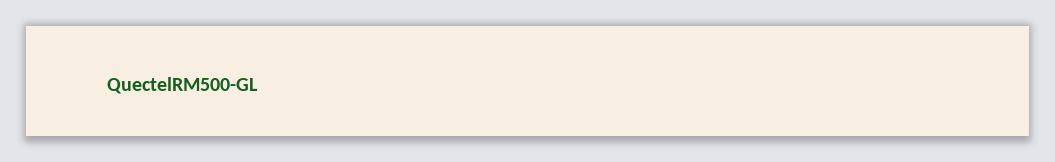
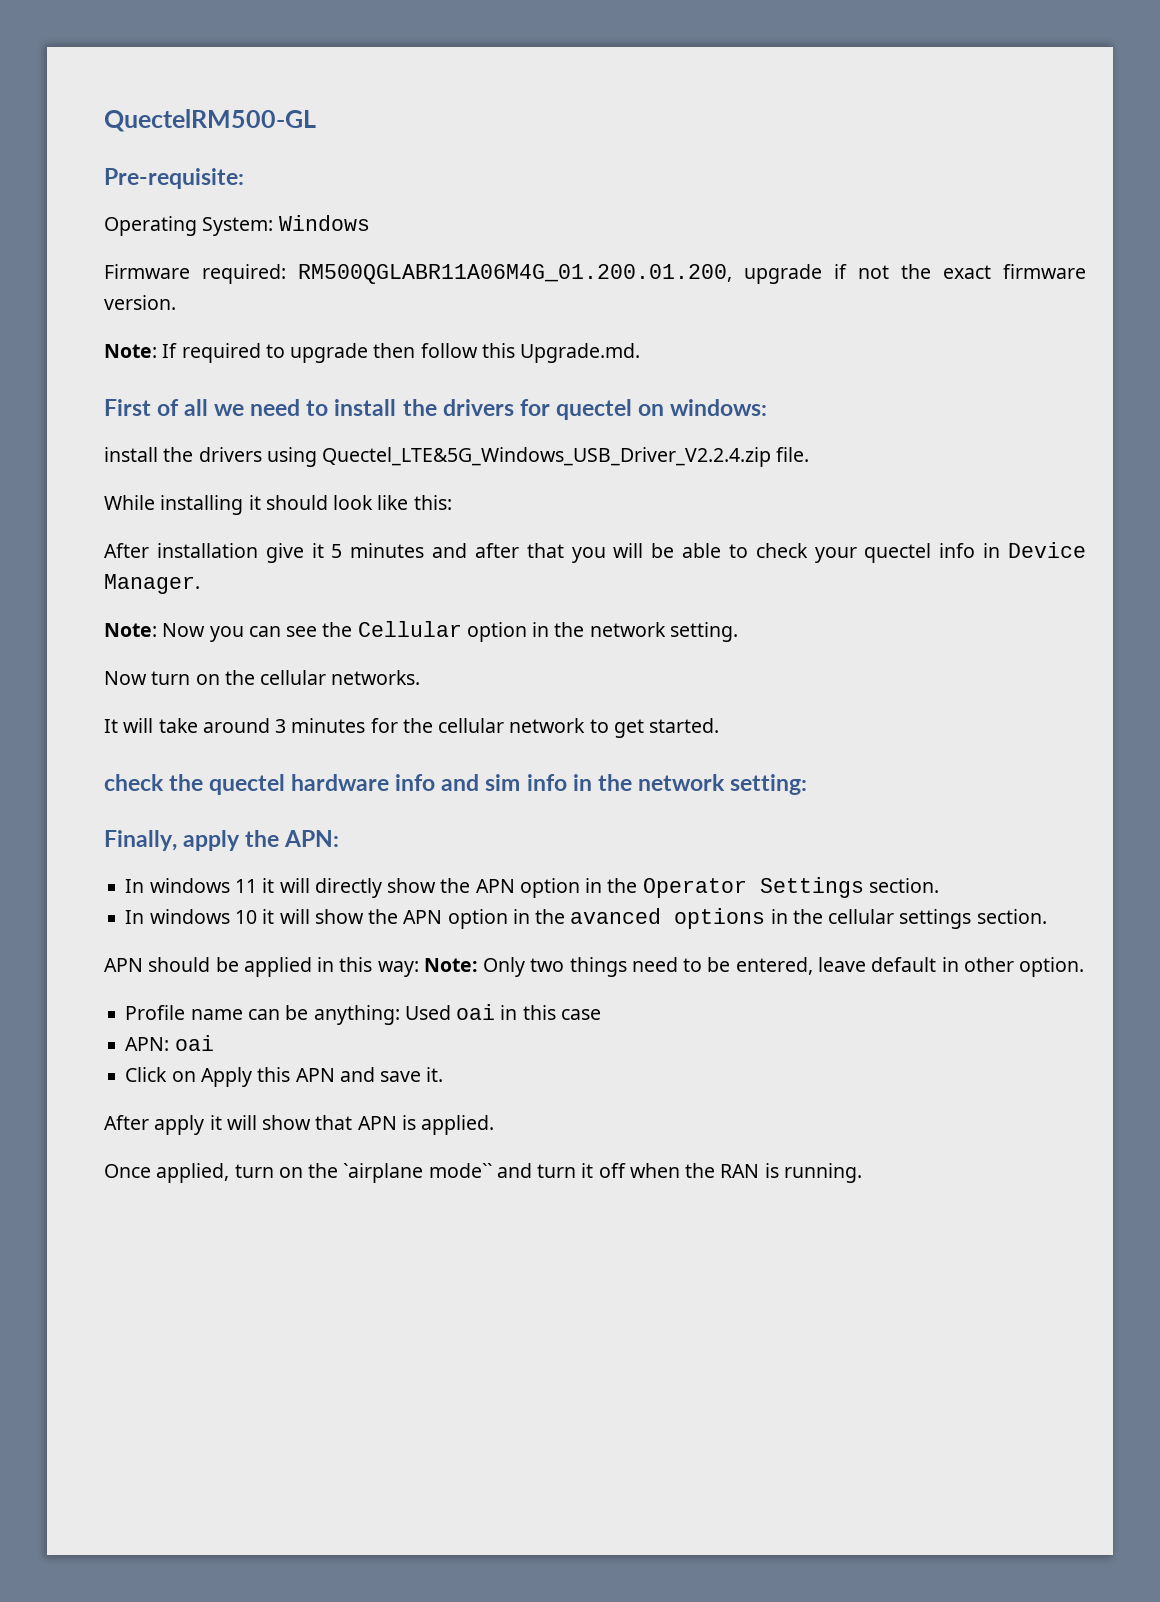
+ Pre-requisite:
+ Operating System: Windows
+ Firmware required: RM500QGLABR11A06M4G_01.200.01.200, upgrade if not the exact firmware version.
+ Note: If required to upgrade then follow this Upgrade.md.
+ First of all we need to install the drivers for quectel on windows:
+ install the drivers using Quectel_LTE&5G_Windows_USB_Driver_V2.2.4.zip file.
+ While installing it should look like this:
+ After installation give it 5 minutes and after that you will be able to check your quectel info in Device Manager.
+ Note: Now you can see the Cellular option in the network setting.
+ Now turn on the cellular networks.
+ It will take around 3 minutes for the cellular network to get started.
+ check the quectel hardware info and sim info in the network setting:
+ Finally, apply the APN:
+ In windows 11 it will directly show the APN option in the Operator Settings section.
+ In windows 10 it will show the APN option in the avanced options in the cellular settings section.
+ APN should be applied in this way: Note: Only two things need to be entered, leave default in other option.
+ Profile name can be anything: Used oai in this case
+ APN: oai
+ Click on Apply this APN and save it.
+ After apply it will show that APN is applied.
+ Once applied, turn on the `airplane mode`` and turn it off when the RAN is running.

